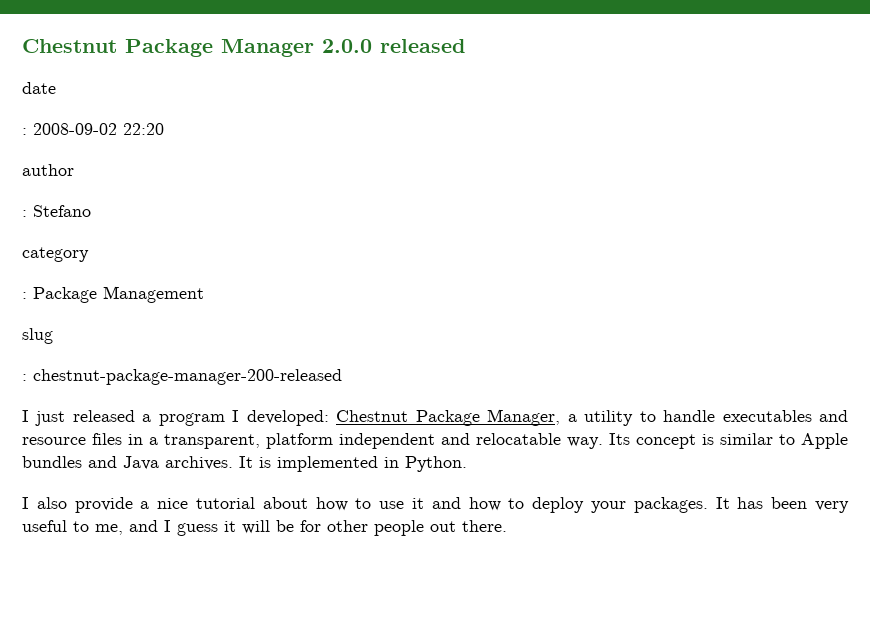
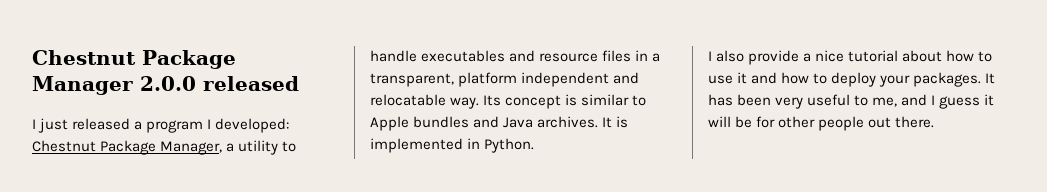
- date
- : 2008-09-02 22:20
- author
- : Stefano
- category
- : Package Management
- slug
- : chestnut-package-manager-200-released

